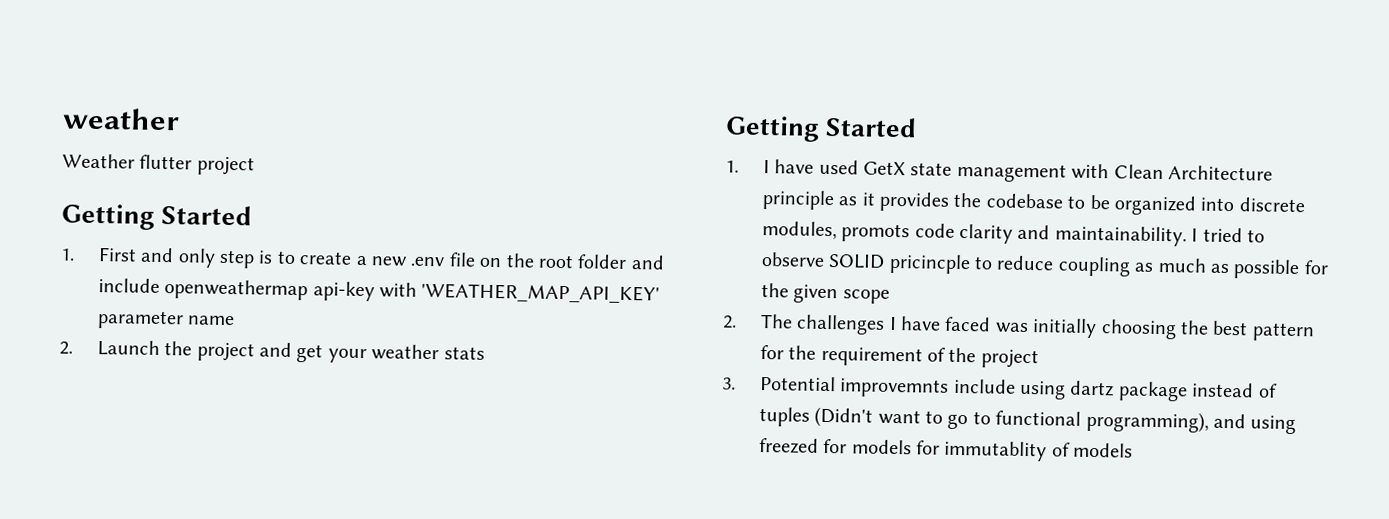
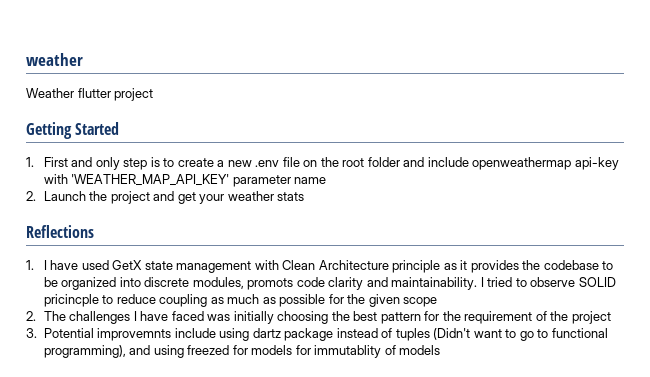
  2. Launch the project and get your weather stats
- Getting Started
+ Reflections

